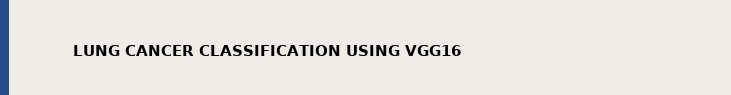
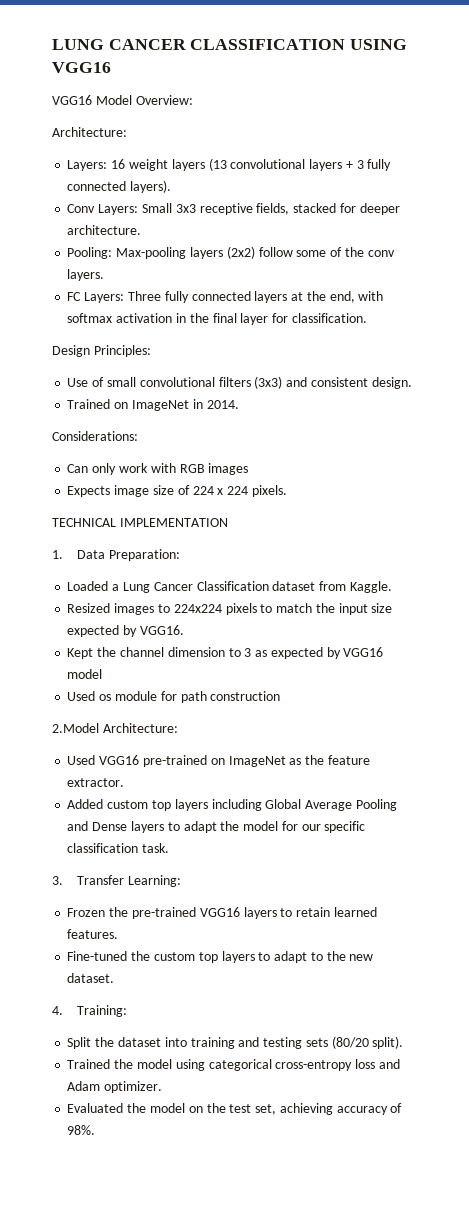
+ VGG16 Model Overview:
+ Architecture:
+ Layers: 16 weight layers (13 convolutional layers + 3 fully connected layers).
+ Conv Layers: Small 3x3 receptive fields, stacked for deeper architecture.
+ Pooling: Max-pooling layers (2x2) follow some of the conv layers.
+ FC Layers: Three fully connected layers at the end, with softmax activation in the final layer for classification.
+ Design Principles:
+ Use of small convolutional filters (3x3) and consistent design.
+ Trained on ImageNet in 2014.
+ Considerations:
+ Can only work with RGB images
+ Expects image size of 224 x 224 pixels.
+ TECHNICAL IMPLEMENTATION
+ 1. Data Preparation:
+ Loaded a Lung Cancer Classification dataset from Kaggle.
+ Resized images to 224x224 pixels to match the input size expected by VGG16.
+ Kept the channel dimension to 3 as expected by VGG16 model
+ Used os module for path construction
+ 2.Model Architecture:
+ Used VGG16 pre-trained on ImageNet as the feature extractor.
+ Added custom top layers including Global Average Pooling and Dense layers to adapt the model for our specific classification task.
+ 3. Transfer Learning:
+ Frozen the pre-trained VGG16 layers to retain learned features.
+ Fine-tuned the custom top layers to adapt to the new dataset.
+ 4. Training:
+ Split the dataset into training and testing sets (80/20 split).
+ Trained the model using categorical cross-entropy loss and Adam optimizer.
+ Evaluated the model on the test set, achieving accuracy of 98%.

